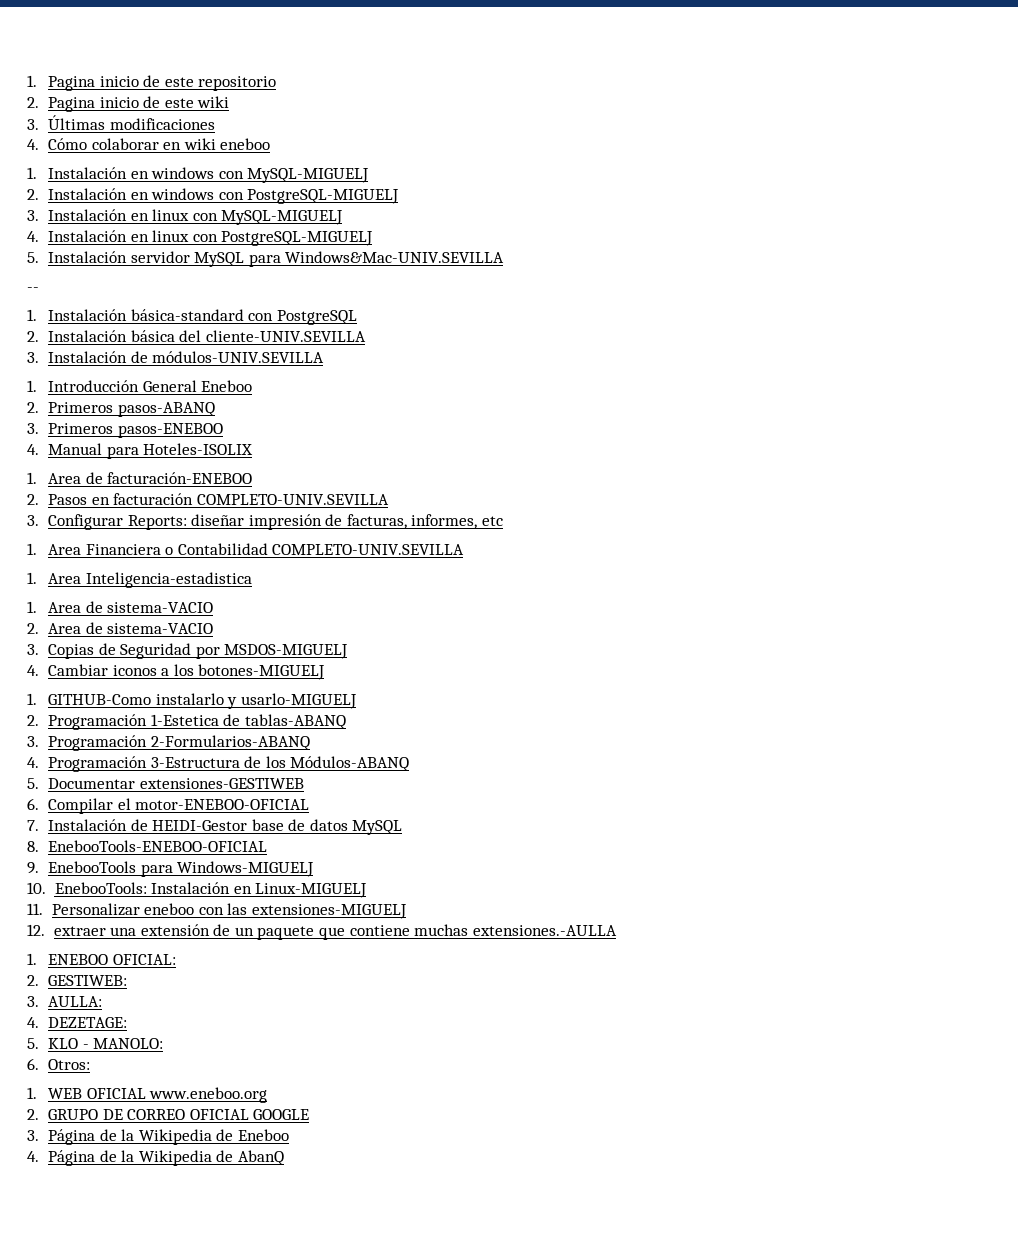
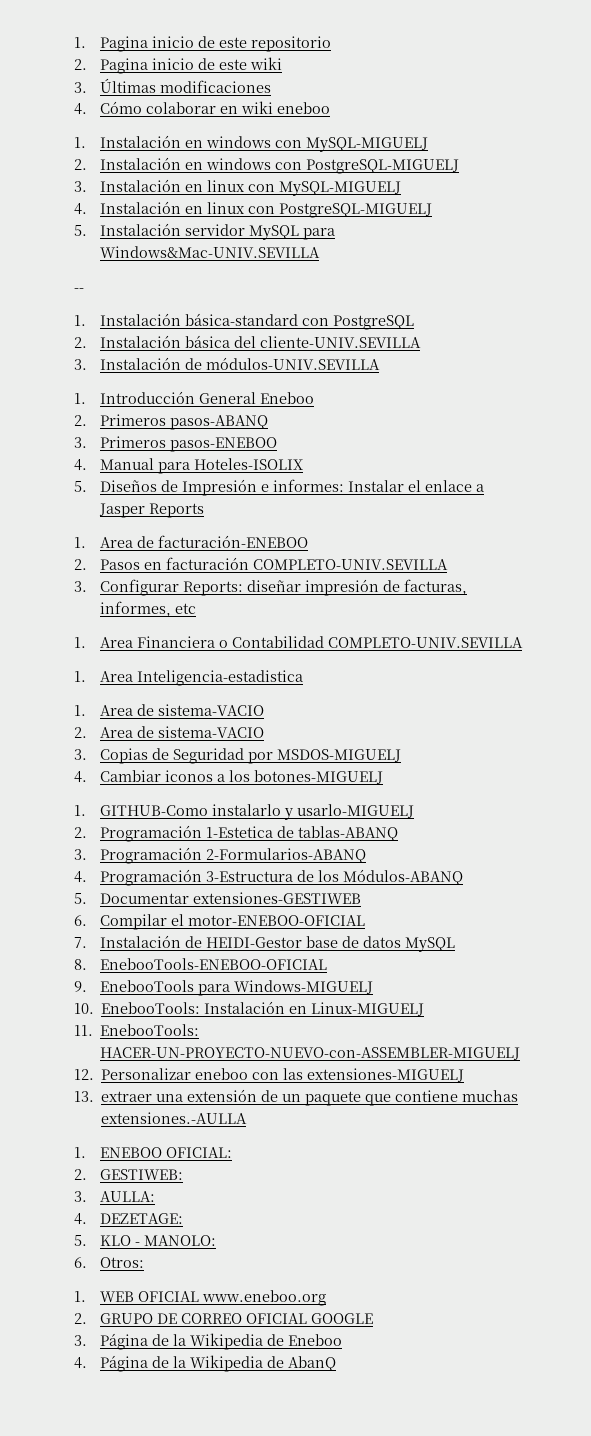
+ 5. Diseños de Impresión e informes: Instalar el enlace a Jasper Reports
- 11. Personalizar eneboo con las extensiones-MIGUELJ
+ 11. EnebooTools: HACER-UN-PROYECTO-NUEVO-con-ASSEMBLER-MIGUELJ
+ 12. Personalizar eneboo con las extensiones-MIGUELJ
- 12. extraer una extensión de un paquete que contiene muchas extensiones.-AULLA
+ 13. extraer una extensión de un paquete que contiene muchas extensiones.-AULLA

